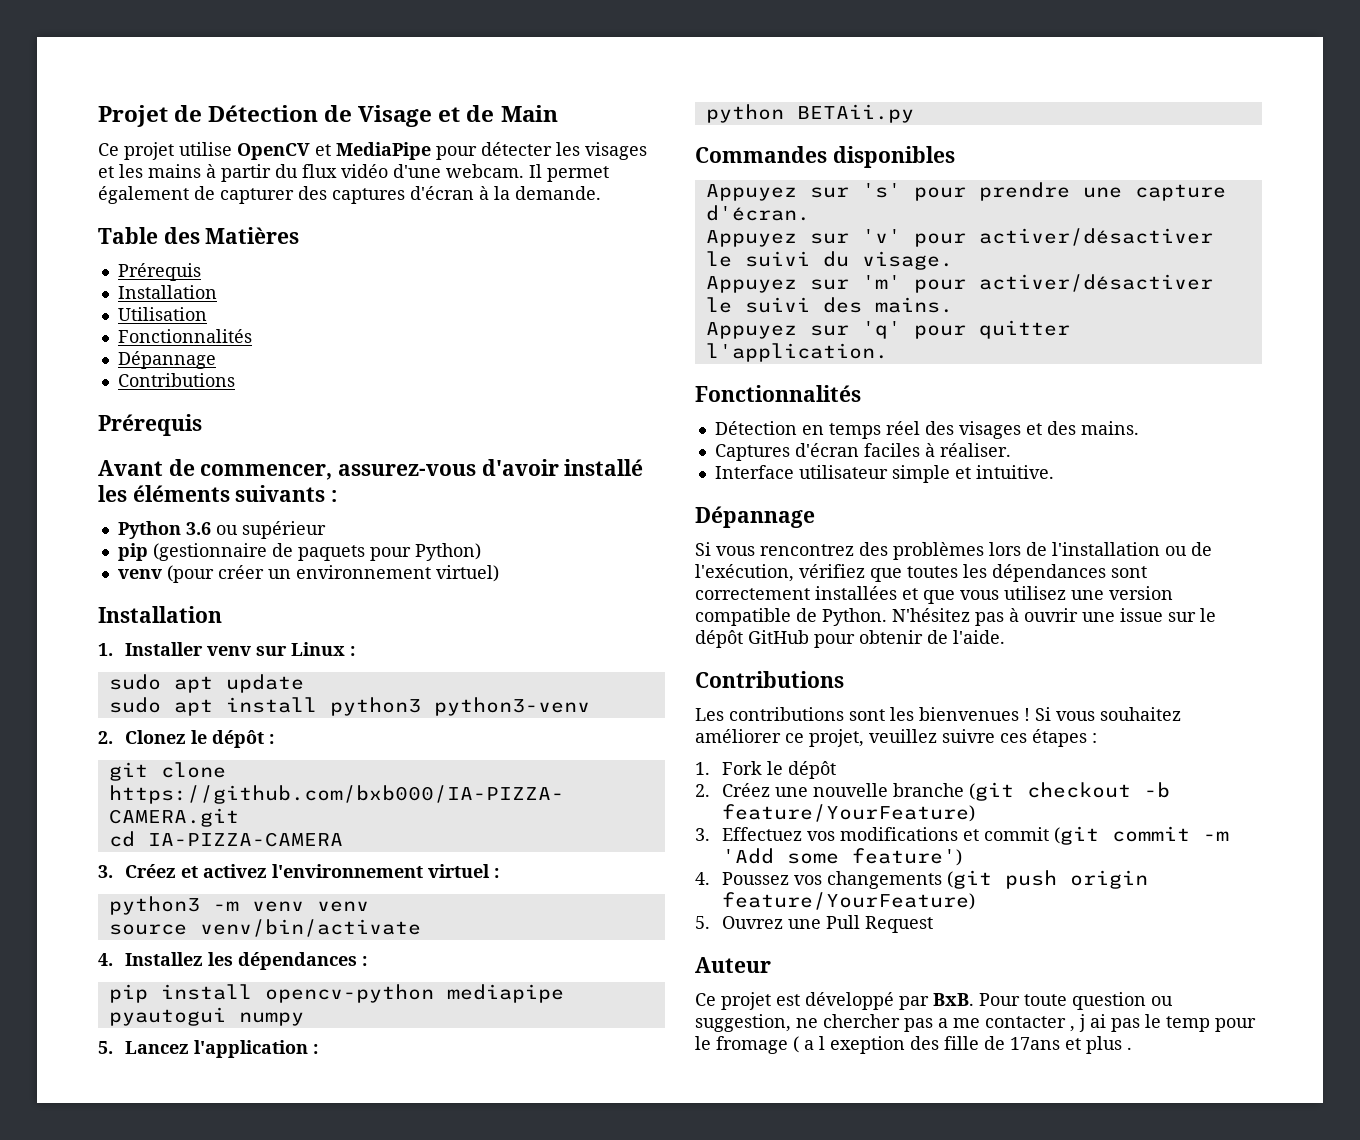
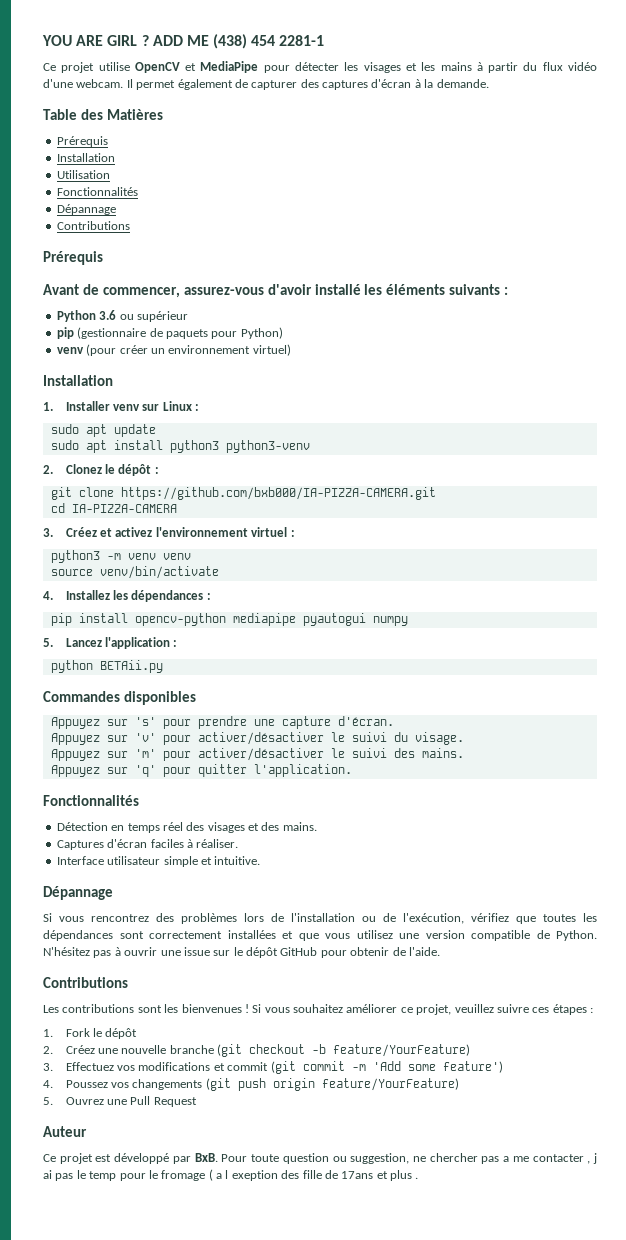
- Projet de Détection de Visage et de Main
+ YOU ARE GIRL ? ADD ME (438) 454 2281-1

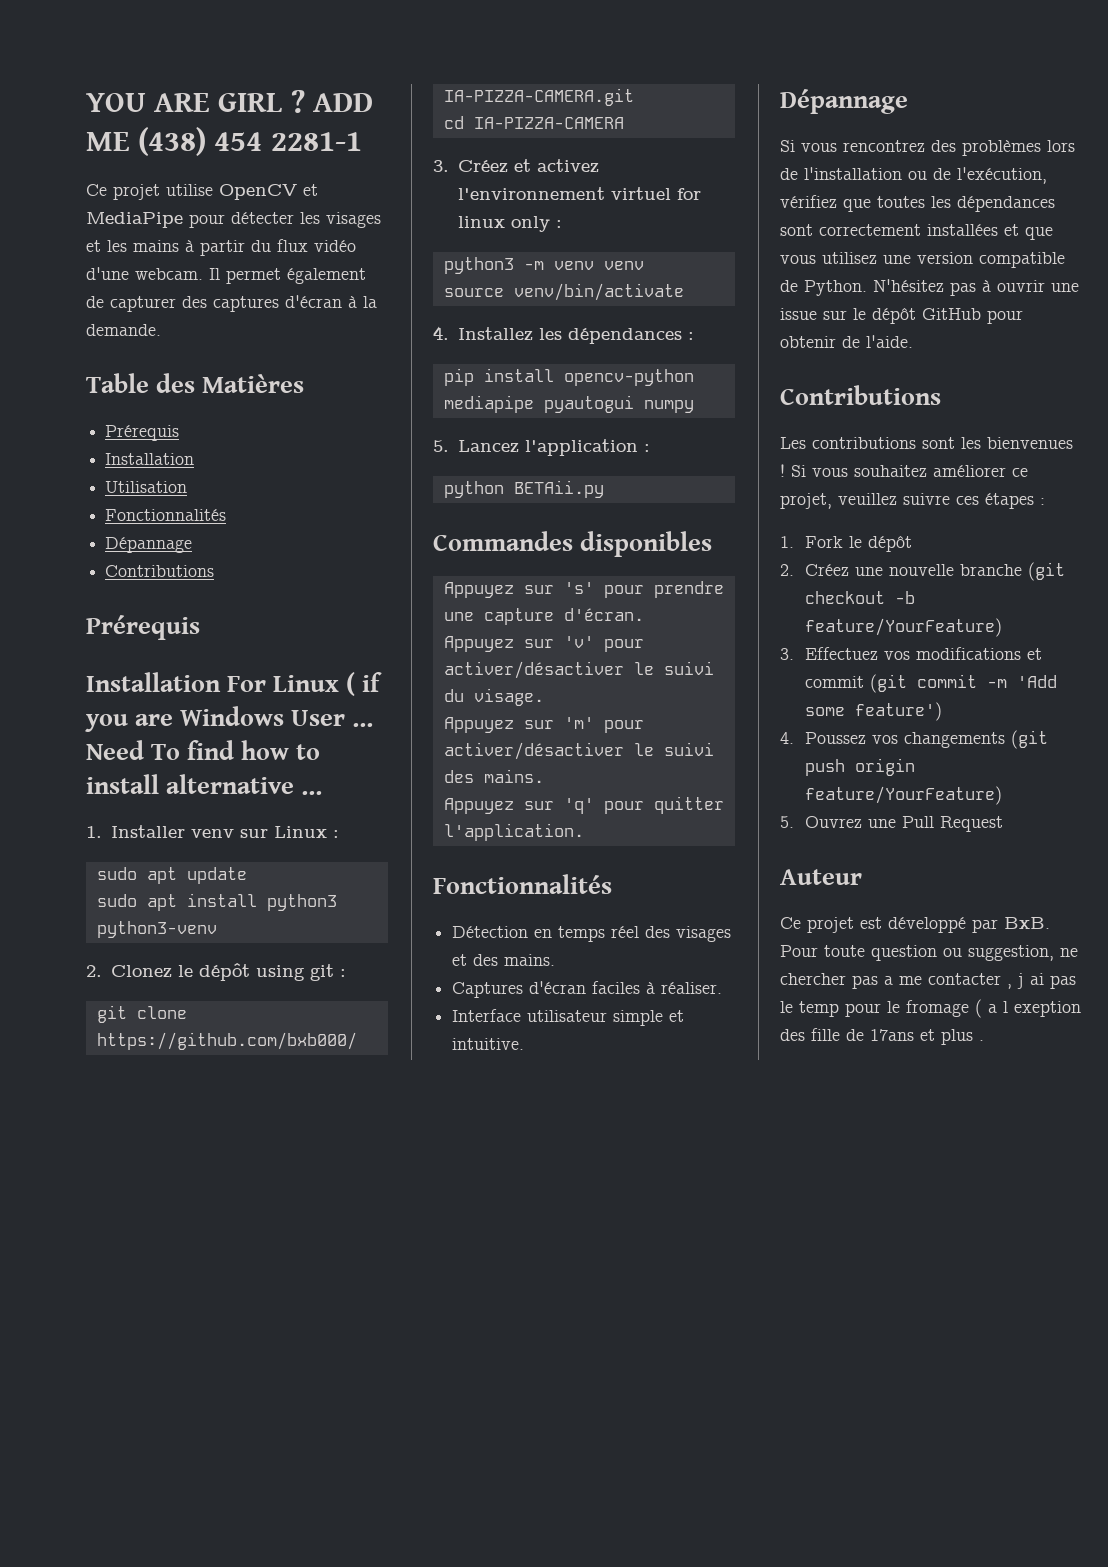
- Avant de commencer, assurez-vous d'avoir installé les éléments suivants :
- Python 3.6 ou supérieur
- pip (gestionnaire de paquets pour Python)
- venv (pour créer un environnement virtuel)
- Installation
+ Installation For Linux ( if you are Windows User ... Need To find how to install alternative ...
- 2. Clonez le dépôt :
+ 2. Clonez le dépôt using git :
- 3. Créez et activez l'environnement virtuel :
+ 3. Créez et activez l'environnement virtuel for linux only :

